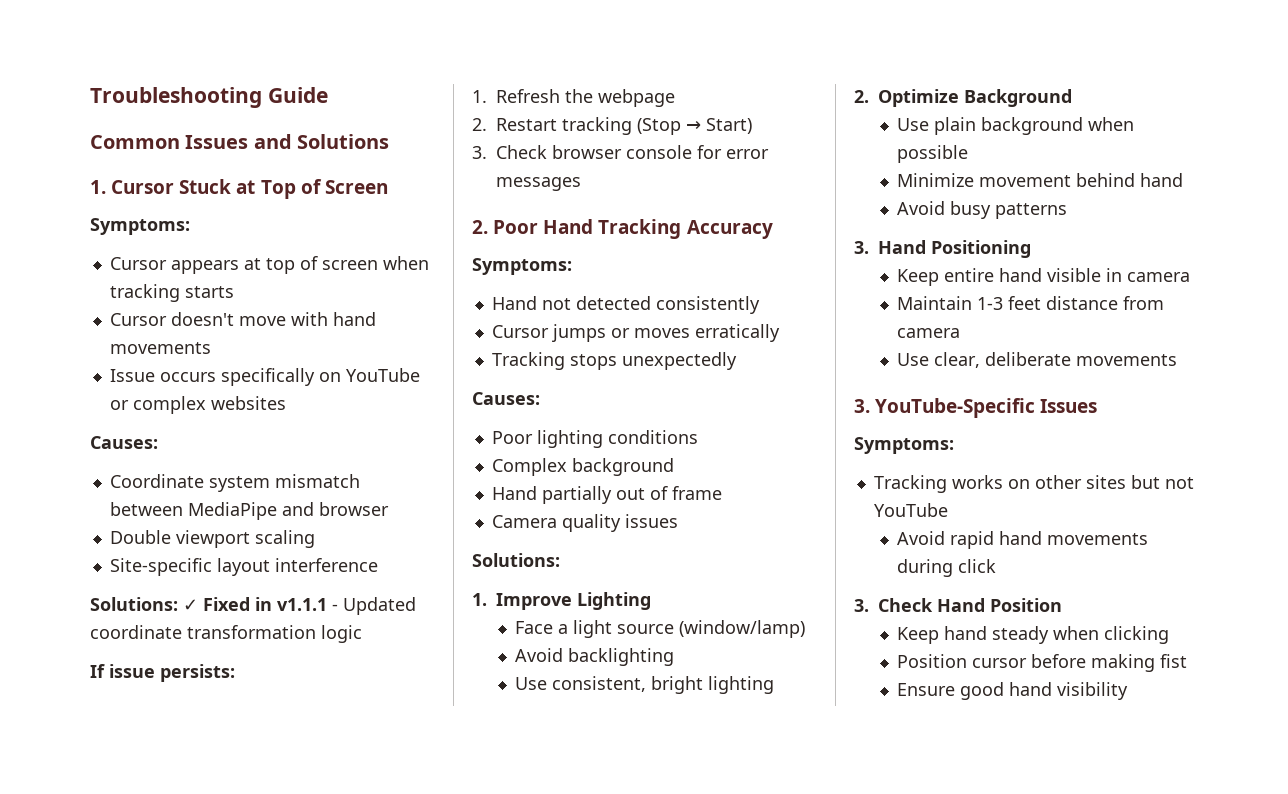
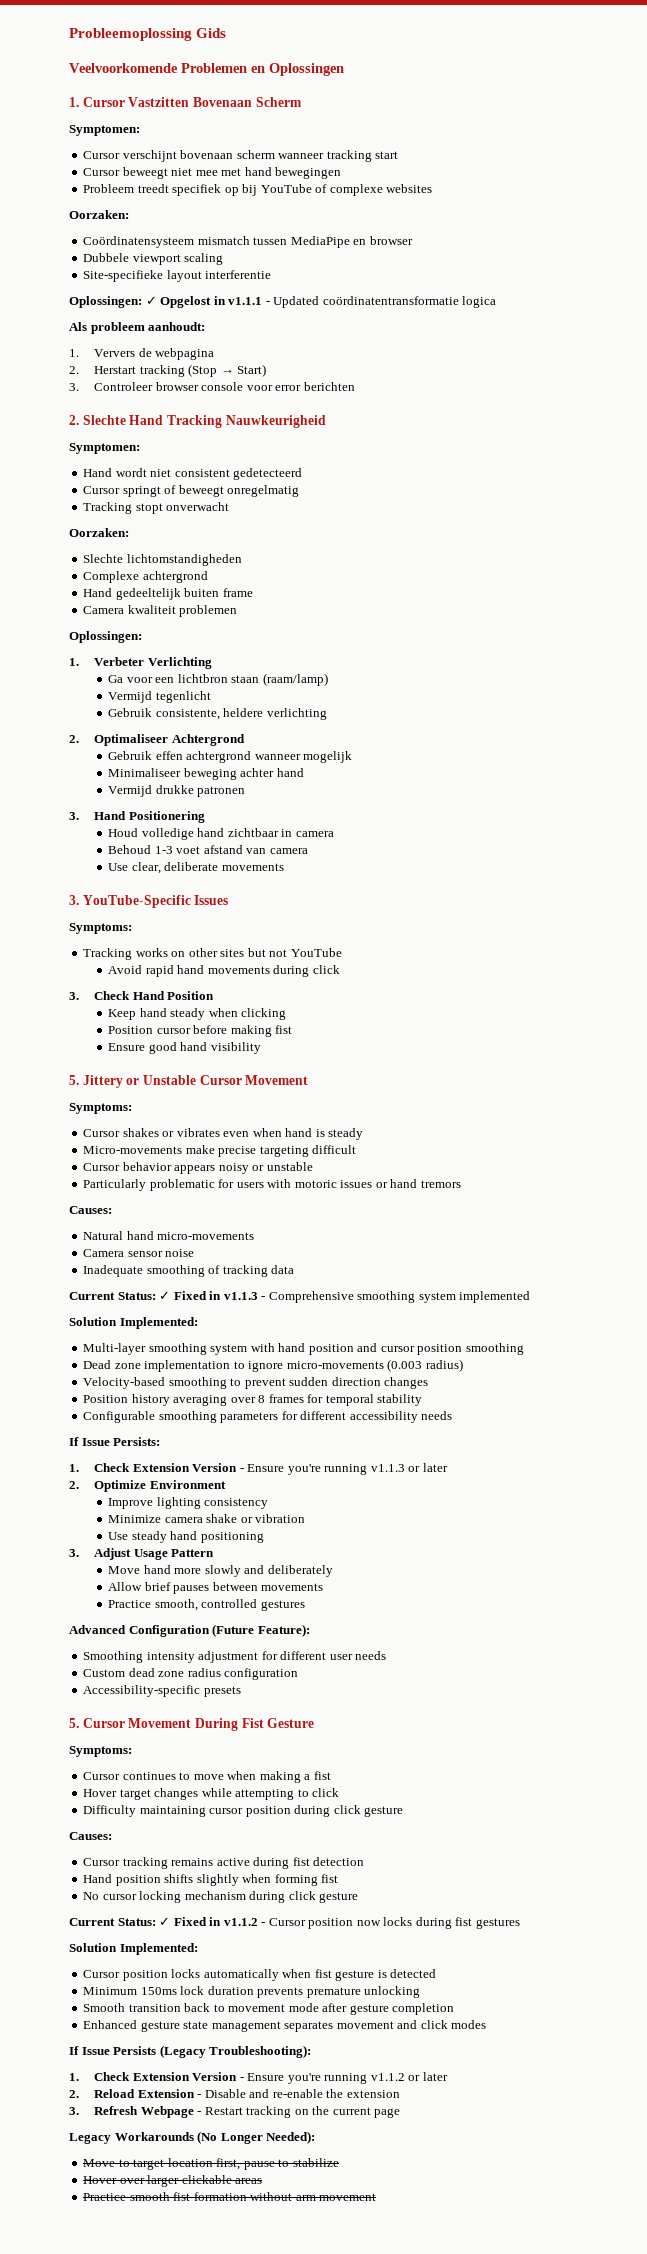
- Troubleshooting Guide
- Common Issues and Solutions
- 1. Cursor Stuck at Top of Screen
- Symptoms:
- Cursor appears at top of screen when tracking starts
- Cursor doesn't move with hand movements
- Issue occurs specifically on YouTube or complex websites
- Causes:
- Coordinate system mismatch between MediaPipe and browser
+ Probleemoplossing Gids
+ Veelvoorkomende Problemen en Oplossingen
+ 1. Cursor Vastzitten Bovenaan Scherm
+ Symptomen:
+ Cursor verschijnt bovenaan scherm wanneer tracking start
+ Cursor beweegt niet mee met hand bewegingen
+ Probleem treedt specifiek op bij YouTube of complexe websites
+ Oorzaken:
+ Coördinatensysteem mismatch tussen MediaPipe en browser
- Double viewport scaling
+ Dubbele viewport scaling
- Site-specific layout interference
- Solutions: ✓ Fixed in v1.1.1 - Updated coordinate transformation logic
- If issue persists:
- 1. Refresh the webpage
- 2. Restart tracking (Stop → Start)
+ Site-specifieke layout interferentie
+ Oplossingen: ✓ Opgelost in v1.1.1 - Updated coördinatentransformatie logica
+ Als probleem aanhoudt:
+ 1. Ververs de webpagina
+ 2. Herstart tracking (Stop → Start)
- 3. Check browser console for error messages
- 2. Poor Hand Tracking Accuracy
- Symptoms:
- Hand not detected consistently
- Cursor jumps or moves erratically
- Tracking stops unexpectedly
- Causes:
- Poor lighting conditions
- Complex background
- Hand partially out of frame
- Camera quality issues
- Solutions:
- 1. Improve Lighting
- Face a light source (window/lamp)
- Avoid backlighting
- Use consistent, bright lighting
- 2. Optimize Background
- Use plain background when possible
- Minimize movement behind hand
- Avoid busy patterns
- 3. Hand Positioning
- Keep entire hand visible in camera
- Maintain 1-3 feet distance from camera
+ 3. Controleer browser console voor error berichten
+ 2. Slechte Hand Tracking Nauwkeurigheid
+ Symptomen:
+ Hand wordt niet consistent gedetecteerd
+ Cursor springt of beweegt onregelmatig
+ Tracking stopt onverwacht
+ Oorzaken:
+ Slechte lichtomstandigheden
+ Complexe achtergrond
+ Hand gedeeltelijk buiten frame
+ Camera kwaliteit problemen
+ Oplossingen:
+ 1. Verbeter Verlichting
+ Ga voor een lichtbron staan (raam/lamp)
+ Vermijd tegenlicht
+ Gebruik consistente, heldere verlichting
+ 2. Optimaliseer Achtergrond
+ Gebruik effen achtergrond wanneer mogelijk
+ Minimaliseer beweging achter hand
+ Vermijd drukke patronen
+ 3. Hand Positionering
+ Houd volledige hand zichtbaar in camera
+ Behoud 1-3 voet afstand van camera
+ 5. Jittery or Unstable Cursor Movement
+ Symptoms:
+ Cursor shakes or vibrates even when hand is steady
+ Micro-movements make precise targeting difficult
+ Cursor behavior appears noisy or unstable
+ Particularly problematic for users with motoric issues or hand tremors
+ Causes:
+ Natural hand micro-movements
+ Camera sensor noise
+ Inadequate smoothing of tracking data
+ Current Status: ✓ Fixed in v1.1.3 - Comprehensive smoothing system implemented
+ Solution Implemented:
+ Multi-layer smoothing system with hand position and cursor position smoothing
+ Dead zone implementation to ignore micro-movements (0.003 radius)
+ Velocity-based smoothing to prevent sudden direction changes
+ Position history averaging over 8 frames for temporal stability
+ Configurable smoothing parameters for different accessibility needs
+ If Issue Persists:
+ 1. Check Extension Version - Ensure you're running v1.1.3 or later
+ 2. Optimize Environment
+ Improve lighting consistency
+ Minimize camera shake or vibration
+ Use steady hand positioning
+ 3. Adjust Usage Pattern
+ Move hand more slowly and deliberately
+ Allow brief pauses between movements
+ Practice smooth, controlled gestures
+ Advanced Configuration (Future Feature):
+ Smoothing intensity adjustment for different user needs
+ Custom dead zone radius configuration
+ Accessibility-specific presets
+ 5. Cursor Movement During Fist Gesture
+ Symptoms:
+ Cursor continues to move when making a fist
+ Hover target changes while attempting to click
+ Difficulty maintaining cursor position during click gesture
+ Causes:
+ Cursor tracking remains active during fist detection
+ Hand position shifts slightly when forming fist
+ No cursor locking mechanism during click gesture
+ Current Status: ✓ Fixed in v1.1.2 - Cursor position now locks during fist gestures
+ Solution Implemented:
+ Cursor position locks automatically when fist gesture is detected
+ Minimum 150ms lock duration prevents premature unlocking
+ Smooth transition back to movement mode after gesture completion
+ Enhanced gesture state management separates movement and click modes
+ If Issue Persists (Legacy Troubleshooting):
+ 1. Check Extension Version - Ensure you're running v1.1.2 or later
+ 2. Reload Extension - Disable and re-enable the extension
+ 3. Refresh Webpage - Restart tracking on the current page
+ Legacy Workarounds (No Longer Needed):
+ Move to target location first, pause to stabilize
+ Hover over larger clickable areas
+ Practice smooth fist formation without arm movement

